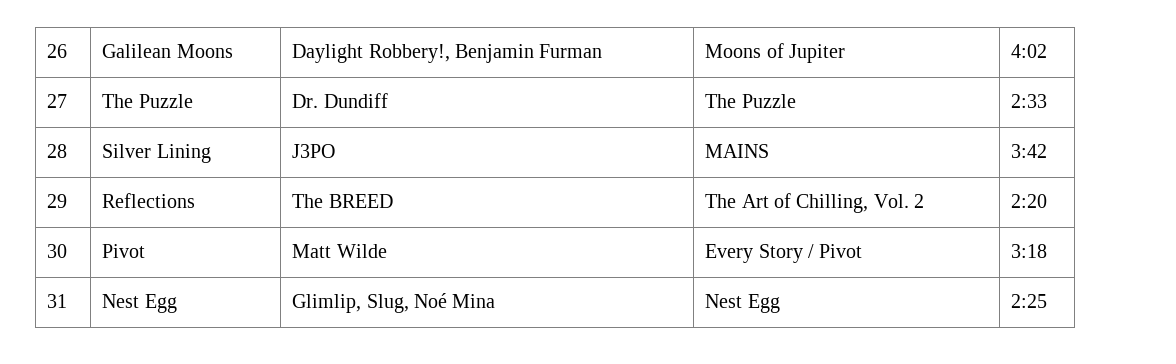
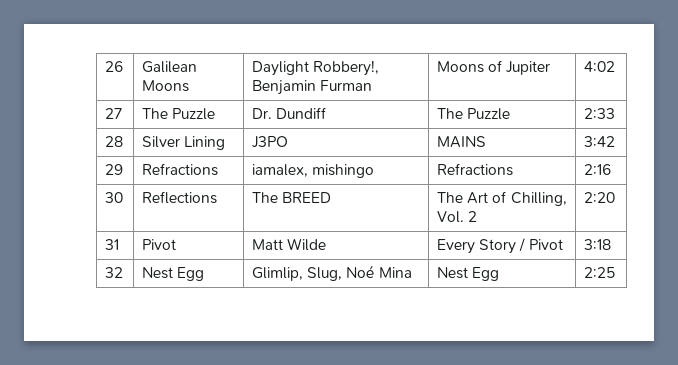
- 29 | Reflections | The BREED | The Art of Chilling, Vol. 2 | 2:20
+ 29 | Refractions | iamalex, mishingo | Refractions | 2:16
+ 30 | Reflections | The BREED | The Art of Chilling, Vol. 2 | 2:20
- 30 | Pivot | Matt Wilde | Every Story / Pivot | 3:18
+ 31 | Pivot | Matt Wilde | Every Story / Pivot | 3:18
- 31 | Nest Egg | Glimlip, Slug, Noé Mina | Nest Egg | 2:25
+ 32 | Nest Egg | Glimlip, Slug, Noé Mina | Nest Egg | 2:25

